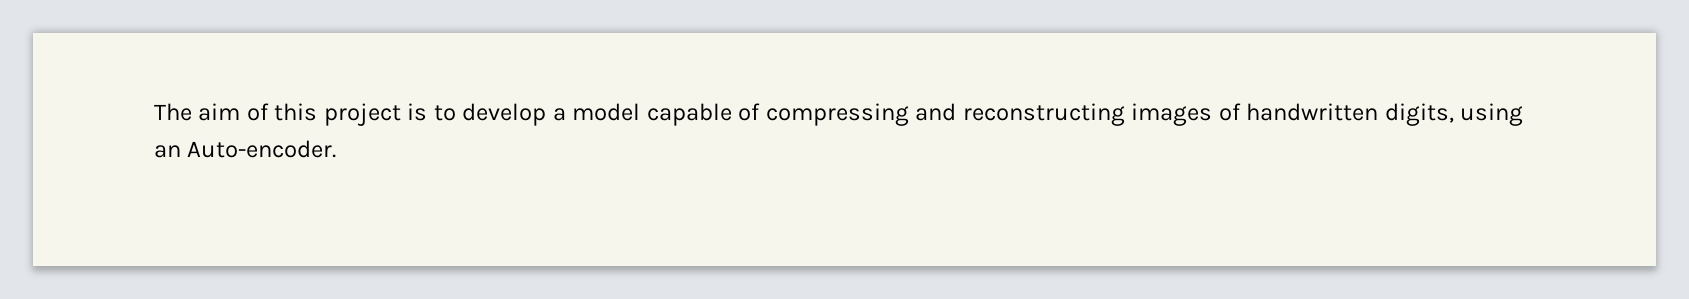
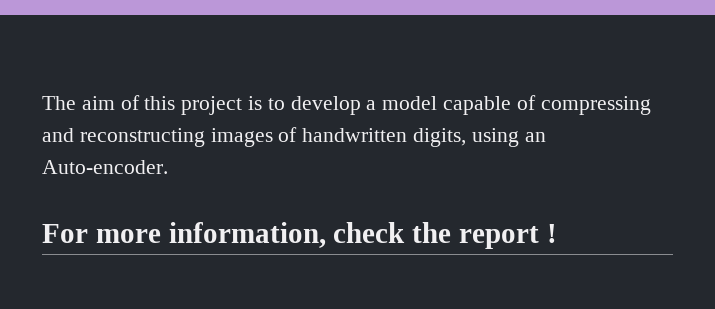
+ For more information, check the report !

